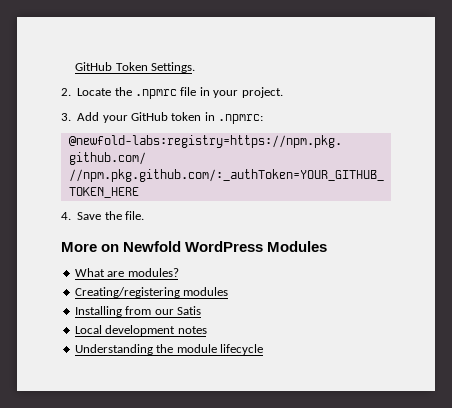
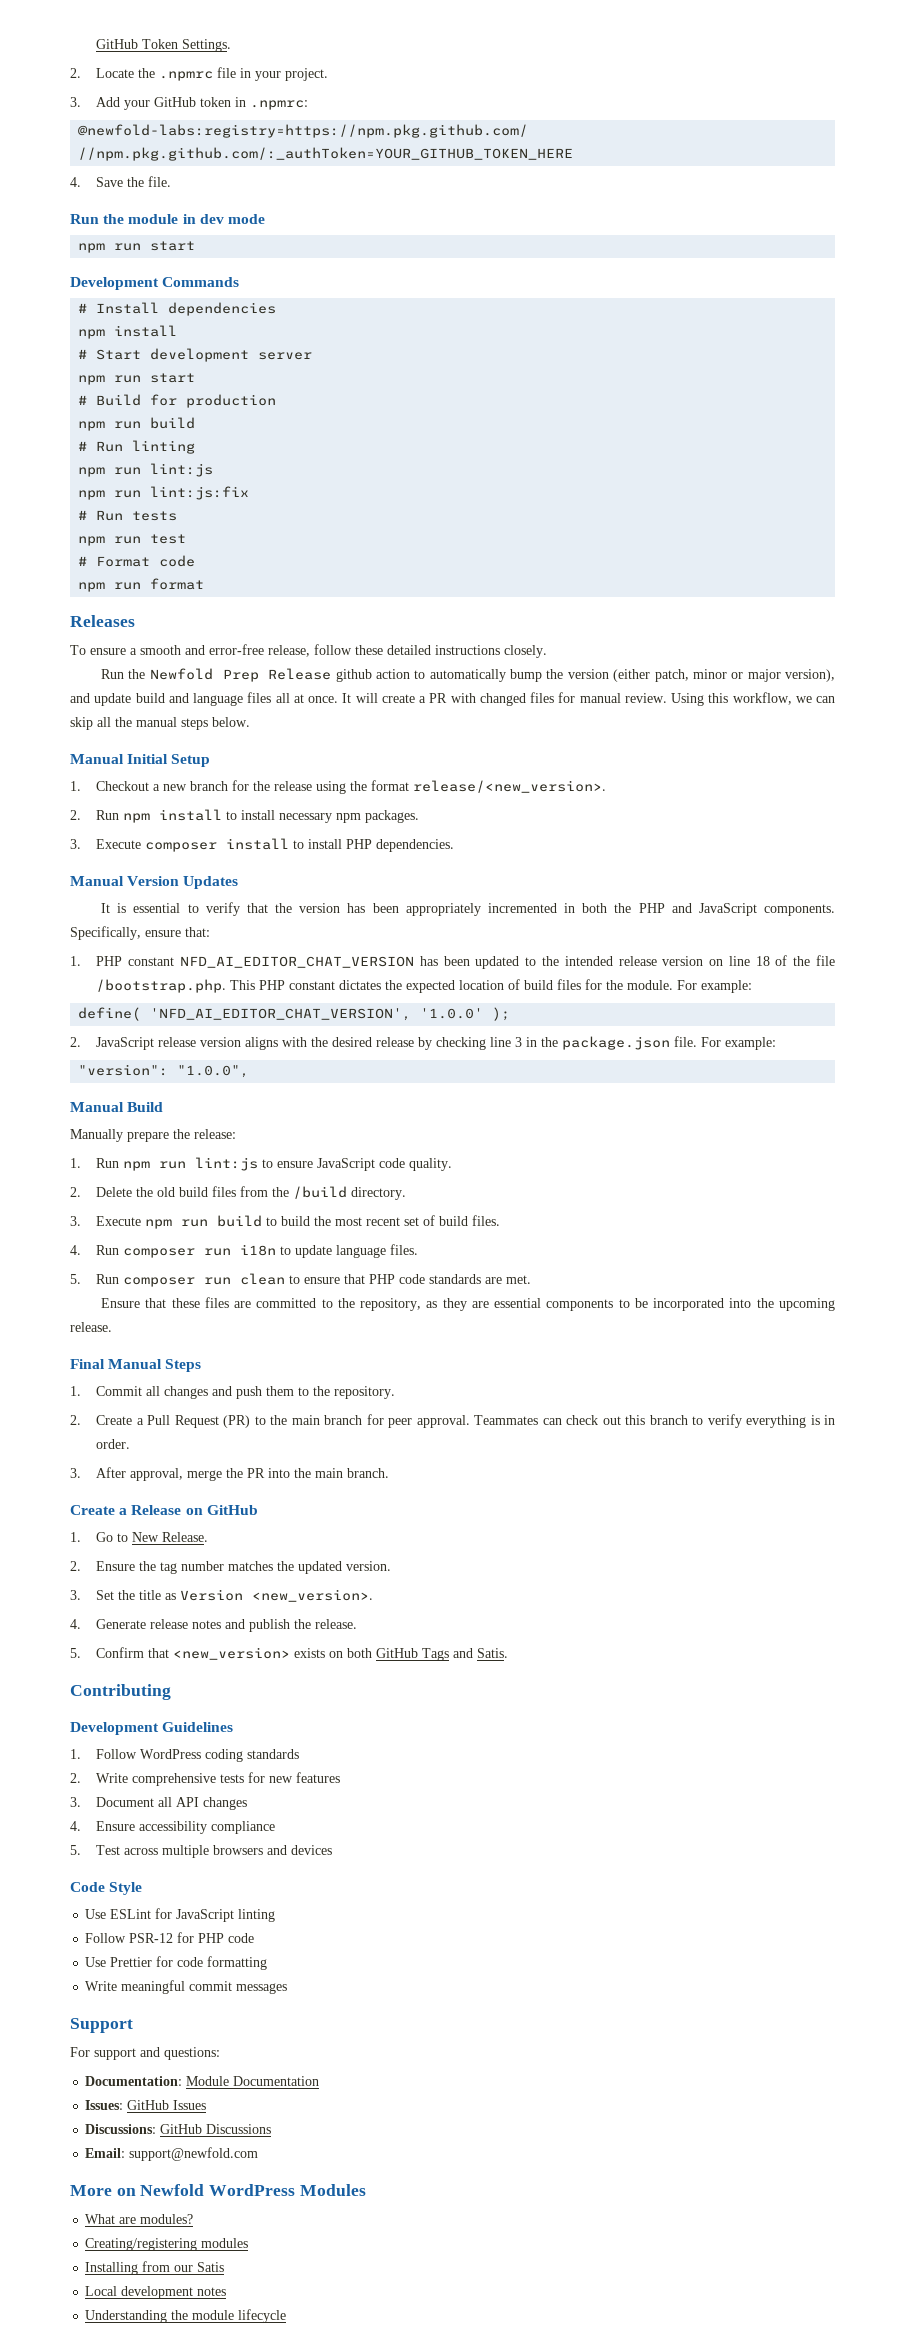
+ Run the module in dev mode
+ npm run start
+ Development Commands
+ # Install dependencies
+ npm install
+ # Start development server
+ npm run start
+ # Build for production
+ npm run build
+ # Run linting
+ npm run lint:js
+ npm run lint:js:fix
+ # Run tests
+ npm run test
+ # Format code
+ npm run format
+ Releases
+ To ensure a smooth and error-free release, follow these detailed instructions closely.
+ Run the Newfold Prep Release github action to automatically bump the version (either patch, minor or major version), and update build and language files all at once. It will create a PR with changed files for manual review. Using this workflow, we can skip all the manual steps below.
+ Manual Initial Setup
+ 1. Checkout a new branch for the release using the format release/<new_version>.
+ 2. Run npm install to install necessary npm packages.
+ 3. Execute composer install to install PHP dependencies.
+ Manual Version Updates
+ It is essential to verify that the version has been appropriately incremented in both the PHP and JavaScript components. Specifically, ensure that:
+ 1. PHP constant NFD_AI_EDITOR_CHAT_VERSION has been updated to the intended release version on line 18 of the file /bootstrap.php. This PHP constant dictates the expected location of build files for the module. For example:
+ define( 'NFD_AI_EDITOR_CHAT_VERSION', '1.0.0' );
+ 2. JavaScript release version aligns with the desired release by checking line 3 in the package.json file. For example:
+ "version": "1.0.0",
+ Manual Build
+ Manually prepare the release:
+ 1. Run npm run lint:js to ensure JavaScript code quality.
+ 2. Delete the old build files from the /build directory.
+ 3. Execute npm run build to build the most recent set of build files.
+ 4. Run composer run i18n to update language files.
+ 5. Run composer run clean to ensure that PHP code standards are met.
+ Ensure that these files are committed to the repository, as they are essential components to be incorporated into the upcoming release.
+ Final Manual Steps
+ 1. Commit all changes and push them to the repository.
+ 2. Create a Pull Request (PR) to the main branch for peer approval. Teammates can check out this branch to verify everything is in order.
+ 3. After approval, merge the PR into the main branch.
+ Create a Release on GitHub
+ 1. Go to New Release.
+ 2. Ensure the tag number matches the updated version.
+ 3. Set the title as Version <new_version>.
+ 4. Generate release notes and publish the release.
+ 5. Confirm that <new_version> exists on both GitHub Tags and Satis.
+ Contributing
+ Development Guidelines
+ 1. Follow WordPress coding standards
+ 2. Write comprehensive tests for new features
+ 3. Document all API changes
+ 4. Ensure accessibility compliance
+ 5. Test across multiple browsers and devices
+ Code Style
+ Use ESLint for JavaScript linting
+ Follow PSR-12 for PHP code
+ Use Prettier for code formatting
+ Write meaningful commit messages
+ Support
+ For support and questions:
+ Documentation: Module Documentation
+ Issues: GitHub Issues
+ Discussions: GitHub Discussions
+ Email: support@newfold.com

